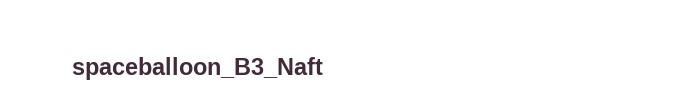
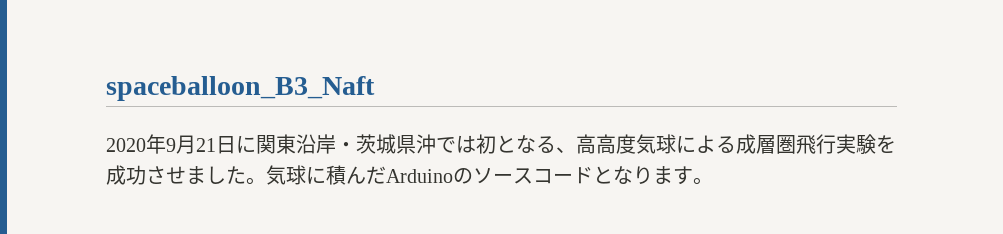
+ 2020年9月21日に関東沿岸・茨城県沖では初となる、高高度気球による成層圏飛行実験を成功させました。気球に積んだArduinoのソースコードとなります。

